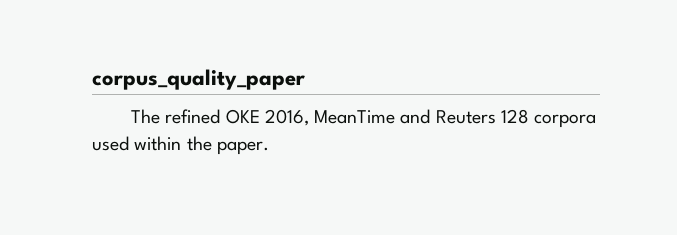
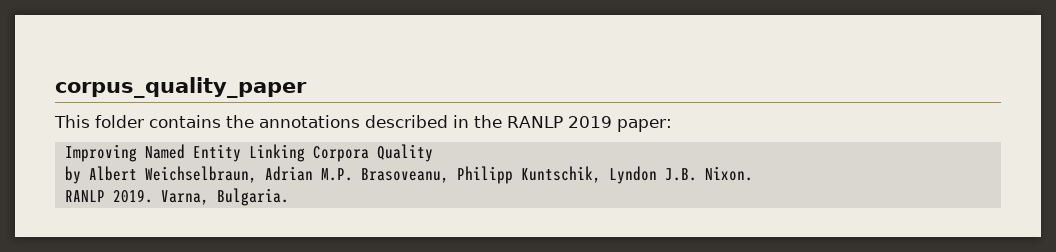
- The refined OKE 2016, MeanTime and Reuters 128 corpora used within the paper.
+ This folder contains the annotations described in the RANLP 2019 paper:
+ Improving Named Entity Linking Corpora Quality
+ by Albert Weichselbraun, Adrian M.P. Brasoveanu, Philipp Kuntschik, Lyndon J.B. Nixon.
+ RANLP 2019. Varna, Bulgaria.

